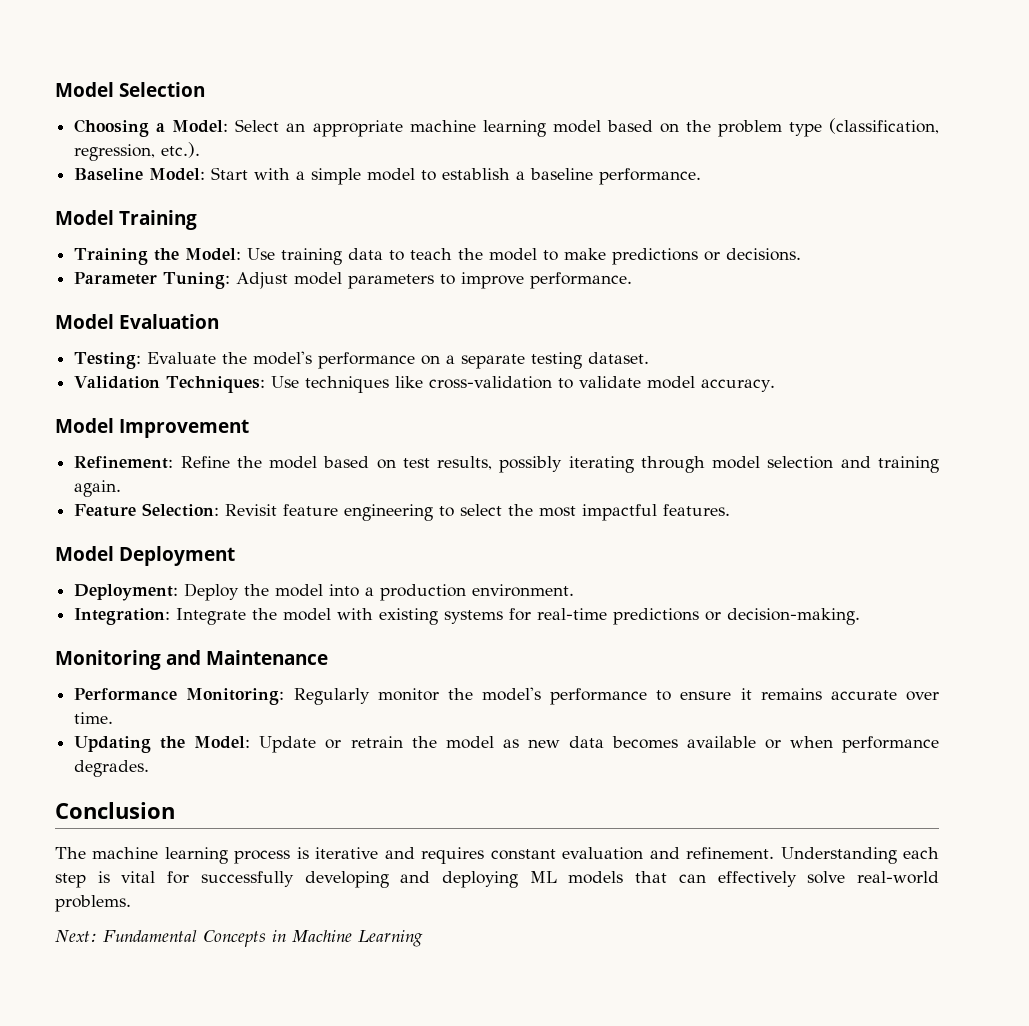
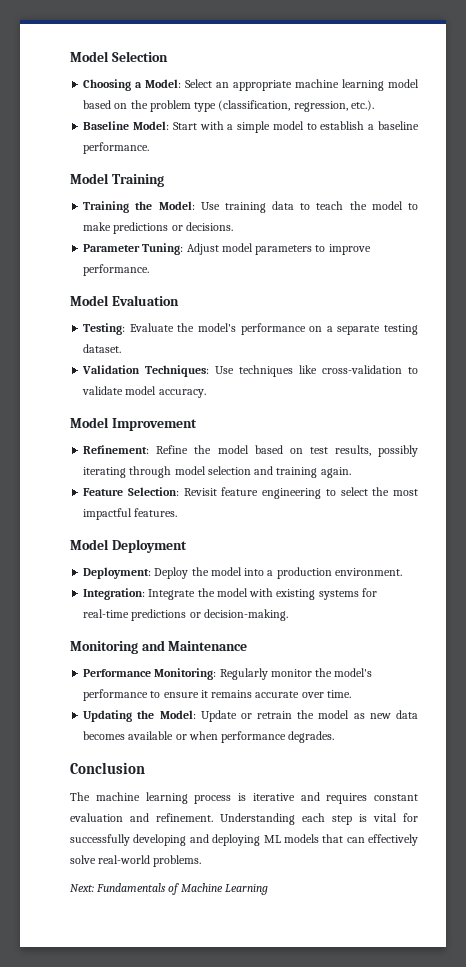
- Next: Fundamental Concepts in Machine Learning
+ Next: Fundamentals of Machine Learning

